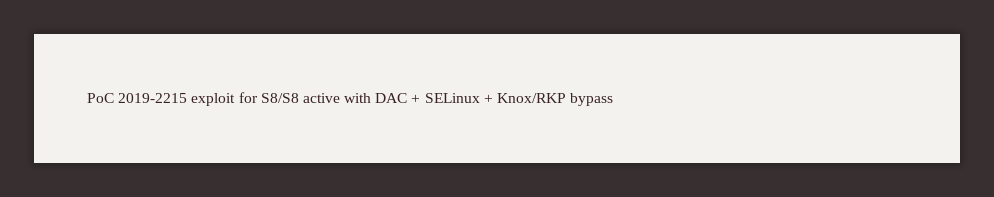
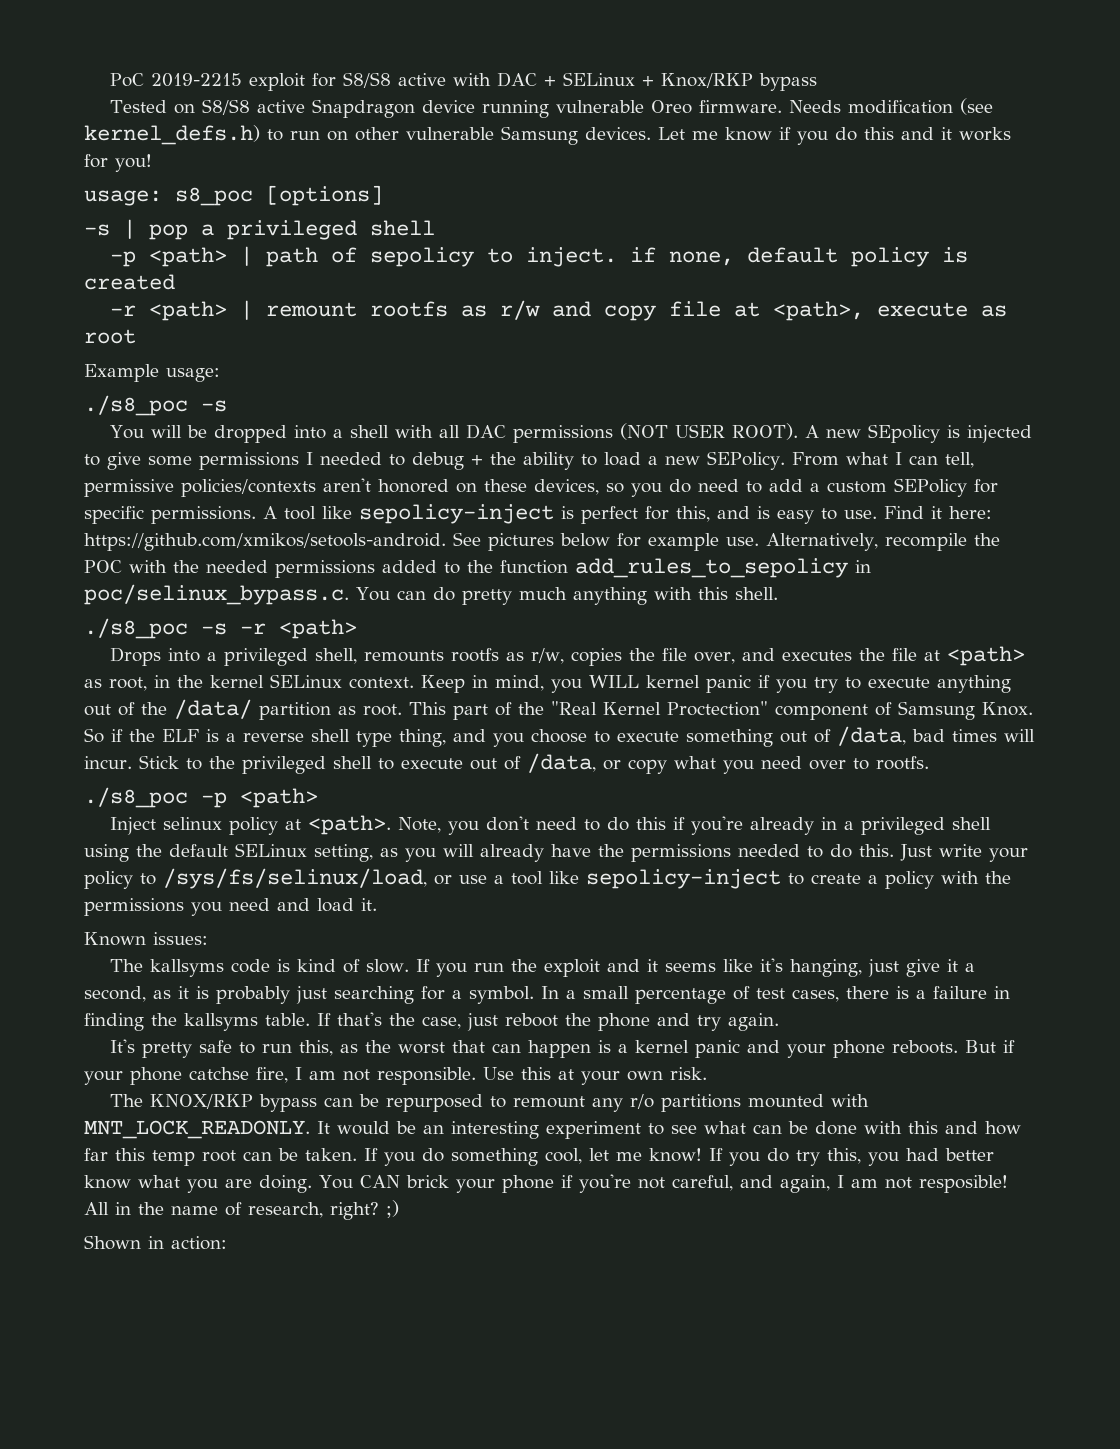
+ Tested on S8/S8 active Snapdragon device running vulnerable Oreo firmware. Needs modification (see kernel_defs.h) to run on other vulnerable Samsung devices. Let me know if you do this and it works for you!
+ usage: s8_poc [options]
+ -s | pop a privileged shell
+ -p <path> | path of sepolicy to inject. if none, default policy is created
+ -r <path> | remount rootfs as r/w and copy file at <path>, execute as root
+ Example usage:
+ ./s8_poc -s
+ You will be dropped into a shell with all DAC permissions (NOT USER ROOT). A new SEpolicy is injected to give some permissions I needed to debug + the ability to load a new SEPolicy. From what I can tell, permissive policies/contexts aren't honored on these devices, so you do need to add a custom SEPolicy for specific permissions. A tool like sepolicy-inject is perfect for this, and is easy to use. Find it here: https://github.com/xmikos/setools-android. See pictures below for example use. Alternatively, recompile the POC with the needed permissions added to the function add_rules_to_sepolicy in poc/selinux_bypass.c. You can do pretty much anything with this shell.
+ ./s8_poc -s -r <path>
+ Drops into a privileged shell, remounts rootfs as r/w, copies the file over, and executes the file at <path> as root, in the kernel SELinux context. Keep in mind, you WILL kernel panic if you try to execute anything out of the /data/ partition as root. This part of the "Real Kernel Proctection" component of Samsung Knox. So if the ELF is a reverse shell type thing, and you choose to execute something out of /data, bad times will incur. Stick to the privileged shell to execute out of /data, or copy what you need over to rootfs.
+ ./s8_poc -p <path>
+ Inject selinux policy at <path>. Note, you don't need to do this if you're already in a privileged shell using the default SELinux setting, as you will already have the permissions needed to do this. Just write your policy to /sys/fs/selinux/load, or use a tool like sepolicy-inject to create a policy with the permissions you need and load it.
+ Known issues:
+ The kallsyms code is kind of slow. If you run the exploit and it seems like it's hanging, just give it a second, as it is probably just searching for a symbol. In a small percentage of test cases, there is a failure in finding the kallsyms table. If that's the case, just reboot the phone and try again.
+ It's pretty safe to run this, as the worst that can happen is a kernel panic and your phone reboots. But if your phone catchse fire, I am not responsible. Use this at your own risk.
+ The KNOX/RKP bypass can be repurposed to remount any r/o partitions mounted with MNT_LOCK_READONLY. It would be an interesting experiment to see what can be done with this and how far this temp root can be taken. If you do something cool, let me know! If you do try this, you had better know what you are doing. You CAN brick your phone if you're not careful, and again, I am not resposible! All in the name of research, right? ;)
+ Shown in action:

